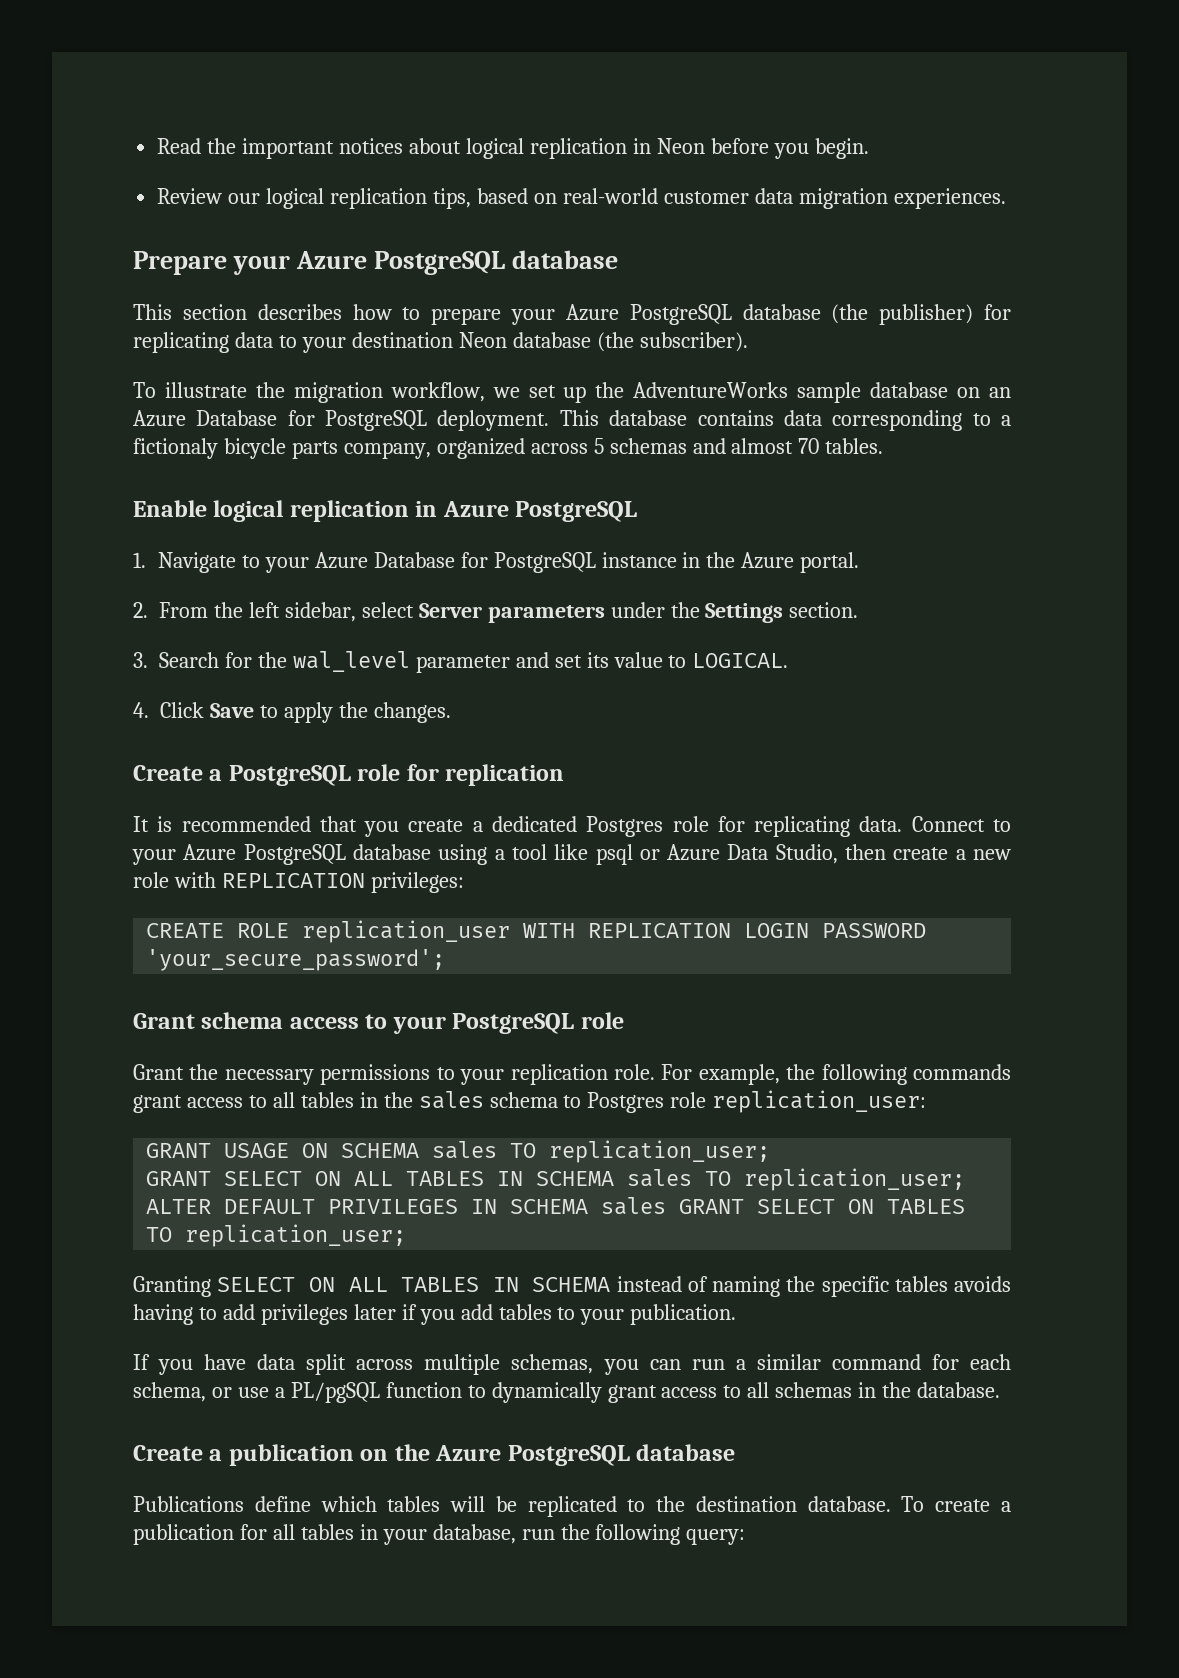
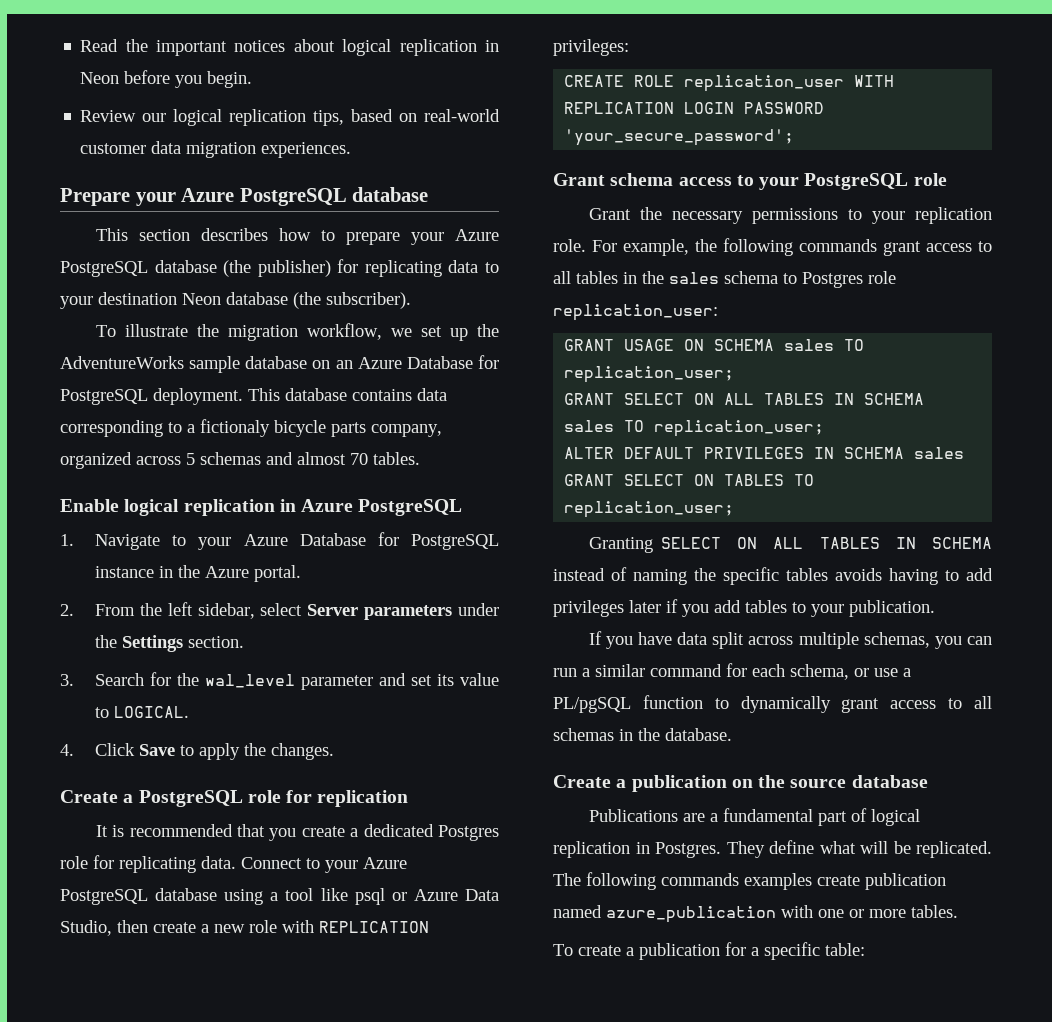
- Create a publication on the Azure PostgreSQL database
+ Create a publication on the source database
- Publications define which tables will be replicated to the destination database. To create a publication for all tables in your database, run the following query:
+ Publications are a fundamental part of logical replication in Postgres. They define what will be replicated. The following commands examples create publication named azure_publication with one or more tables.
+ To create a publication for a specific table:

